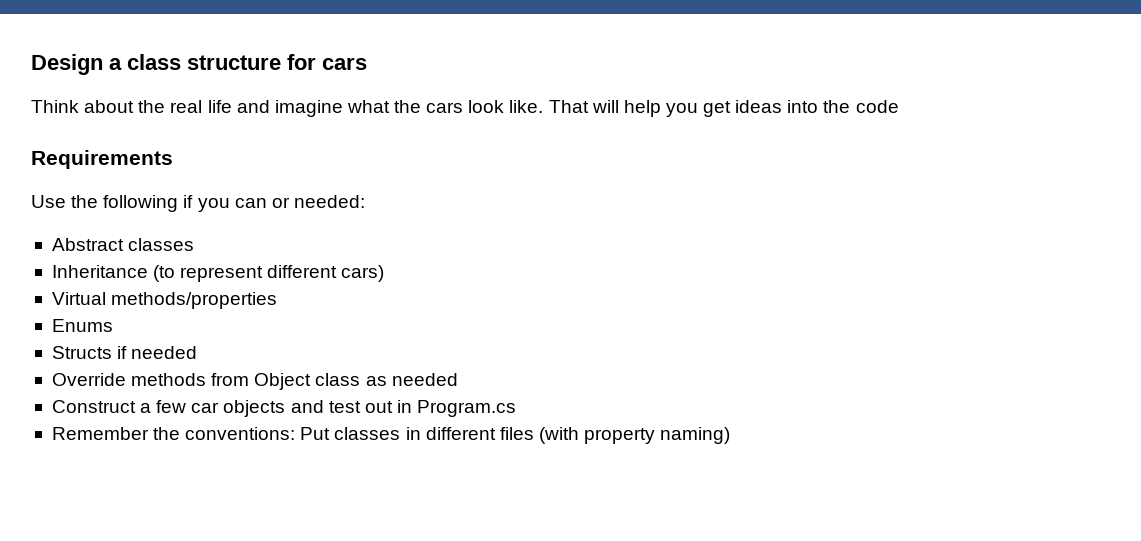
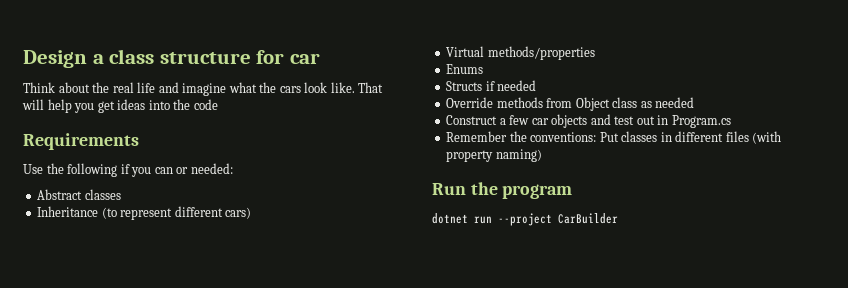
- Design a class structure for cars
+ Design a class structure for car
+ Run the program
+ dotnet run --project CarBuilder

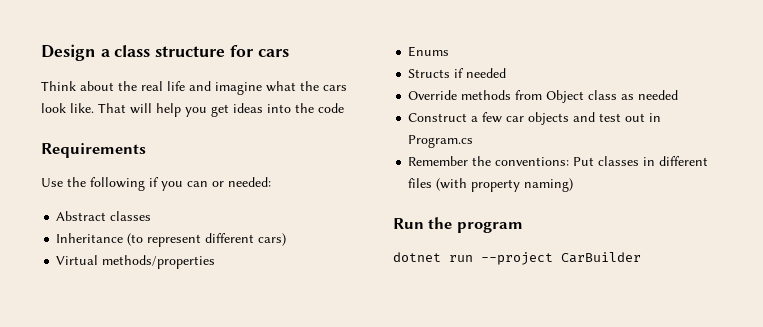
- Design a class structure for car
+ Design a class structure for cars

